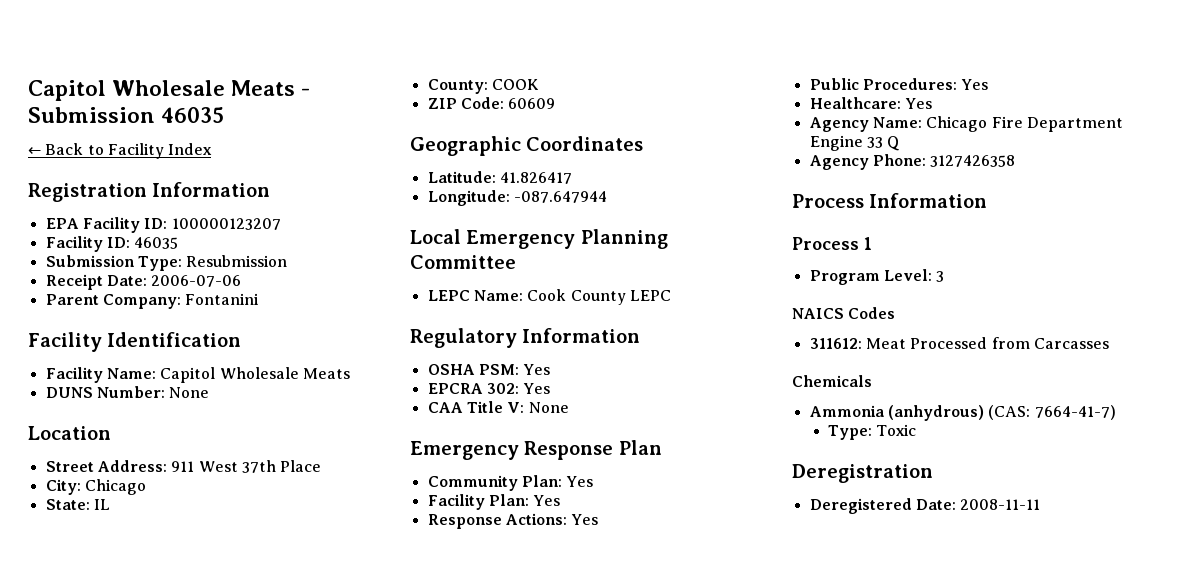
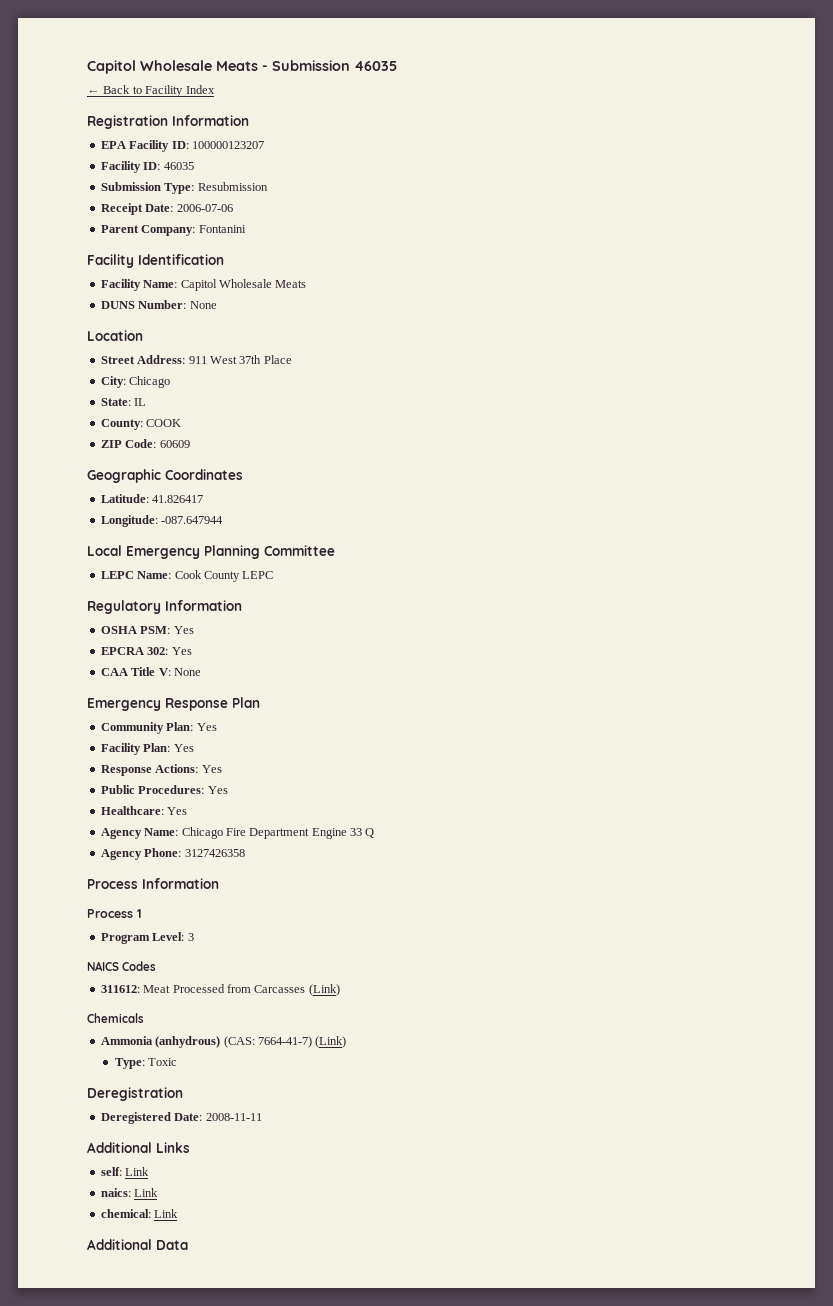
- 311612: Meat Processed from Carcasses
+ 311612: Meat Processed from Carcasses (Link)
- Ammonia (anhydrous) (CAS: 7664-41-7)
+ Ammonia (anhydrous) (CAS: 7664-41-7) (Link)
+ Additional Links
+ self: Link
+ naics: Link
+ chemical: Link
+ Additional Data

